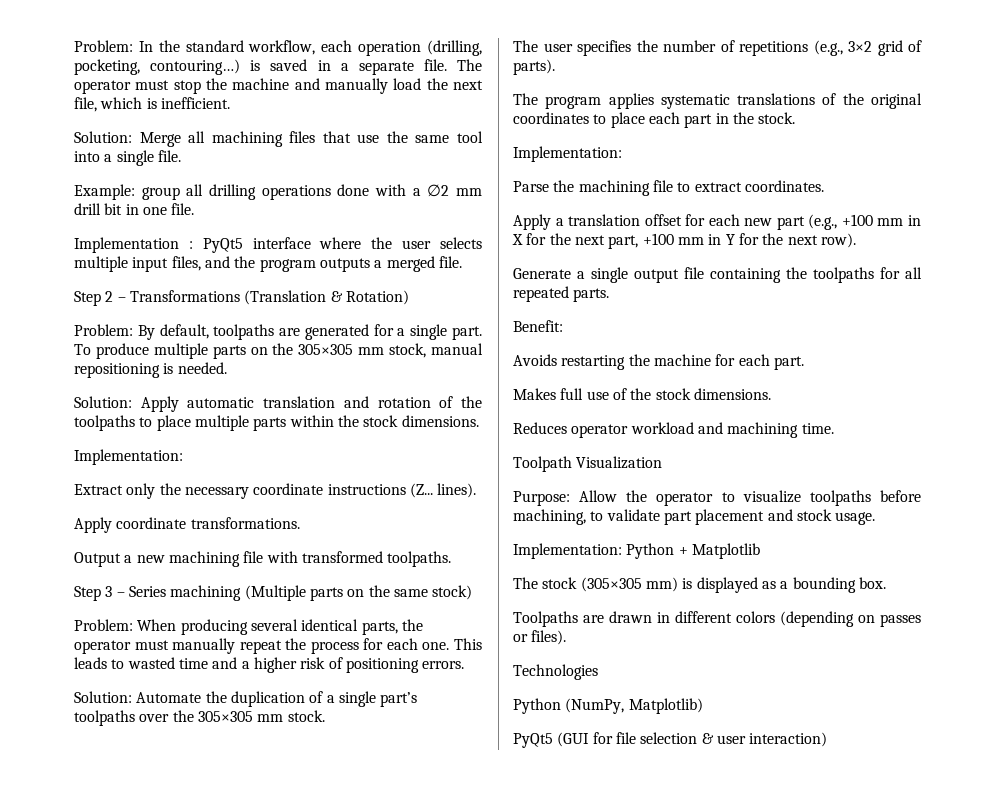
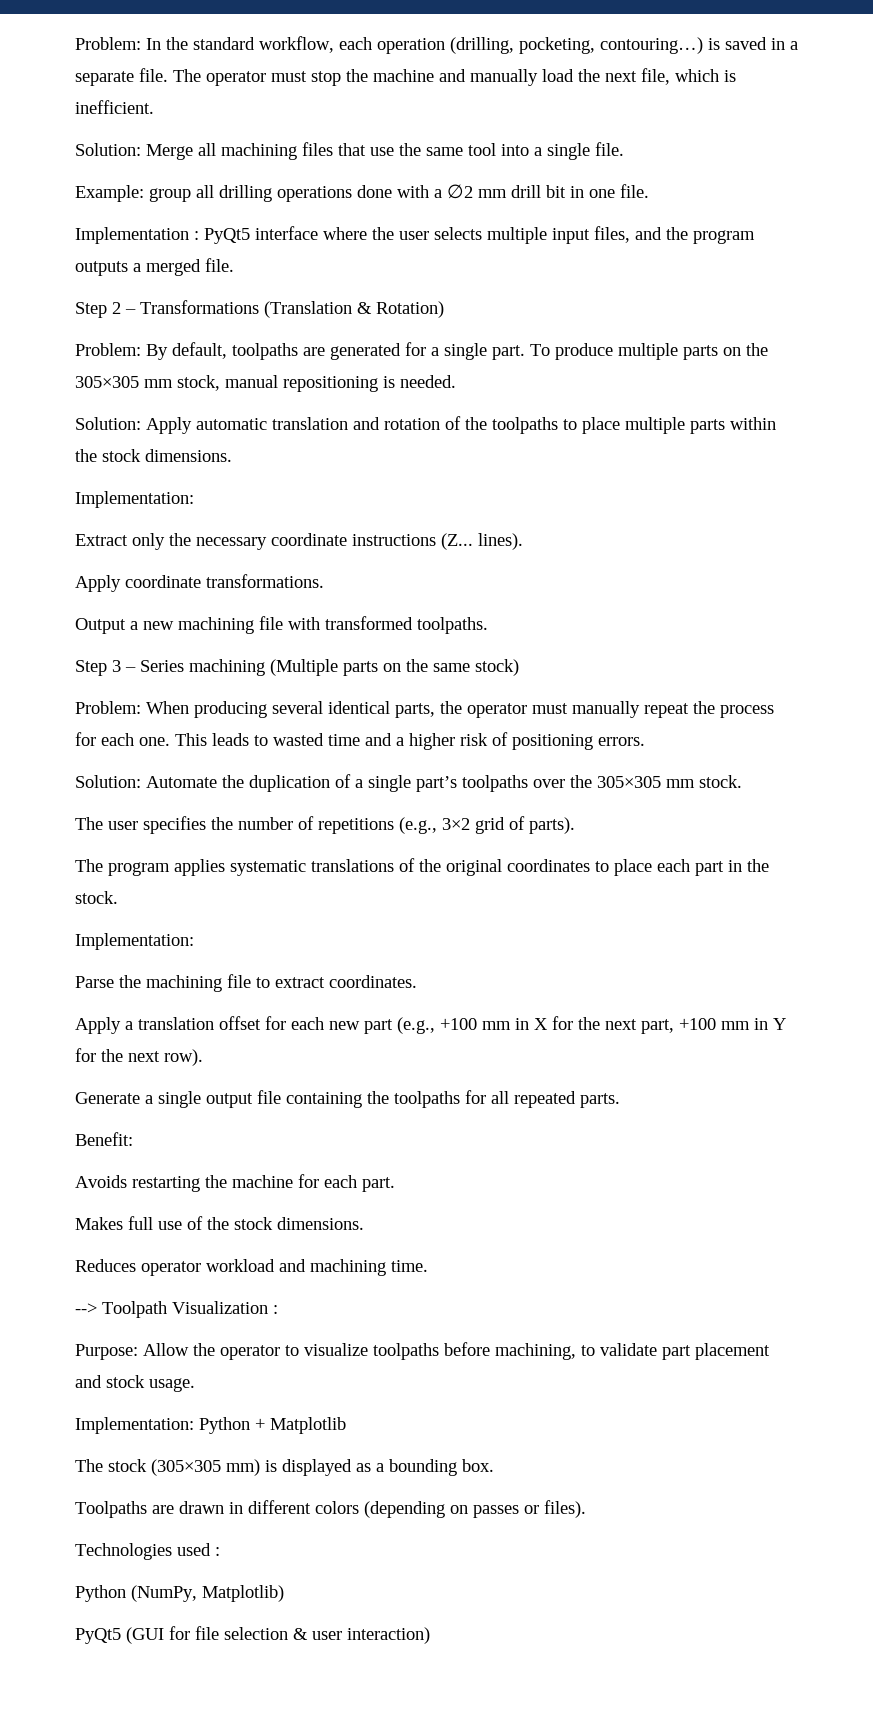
- Toolpath Visualization
+ --> Toolpath Visualization :
- Technologies
+ Technologies used :

